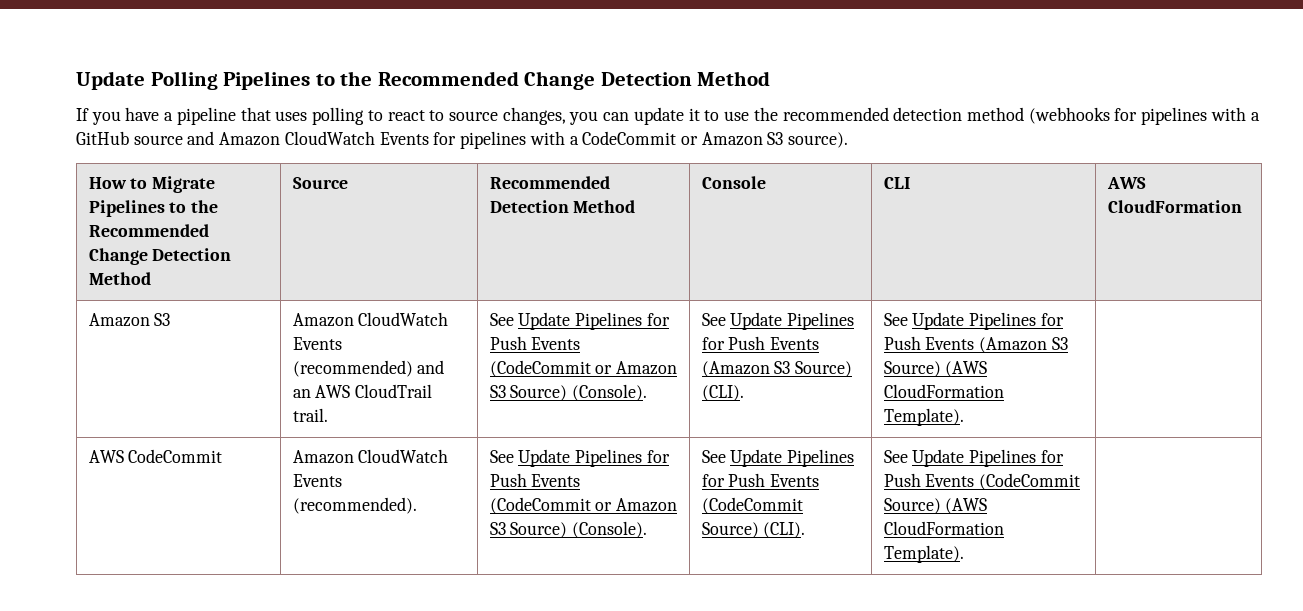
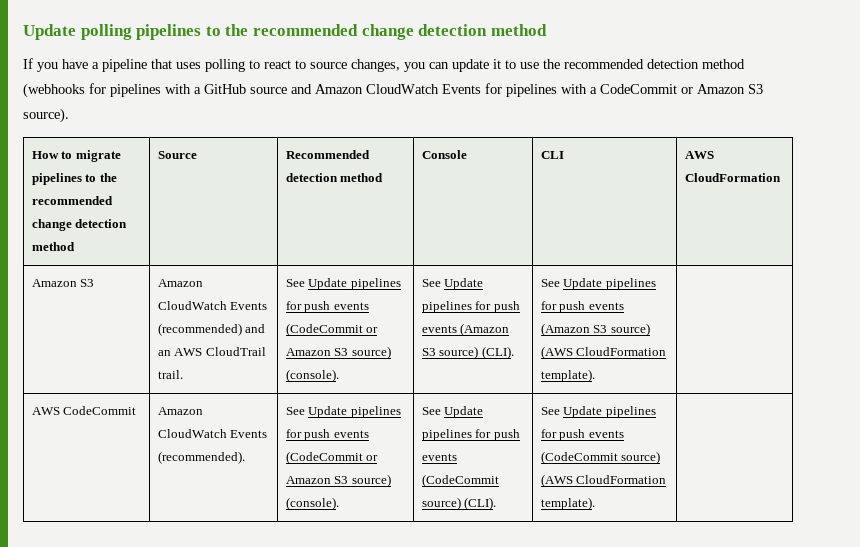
- Update Polling Pipelines to the Recommended Change Detection Method
+ Update polling pipelines to the recommended change detection method
- How to Migrate Pipelines to the Recommended Change Detection Method | Source | Recommended Detection Method | Console | CLI | AWS CloudFormation
+ How to migrate pipelines to the recommended change detection method | Source | Recommended detection method | Console | CLI | AWS CloudFormation
- See Update Pipelines for Push Events (CodeCommit or Amazon S3 Source) (Console). | See Update Pipelines for Push Events (Amazon S3 Source) (CLI). | See Update Pipelines for Push Events (Amazon S3 Source) (AWS CloudFormation Template).
+ See Update pipelines for push events (CodeCommit or Amazon S3 source) (console). | See Update pipelines for push events (Amazon S3 source) (CLI). | See Update pipelines for push events (Amazon S3 source) (AWS CloudFormation template).
- AWS CodeCommit | Amazon CloudWatch Events (recommended). | See Update Pipelines for Push Events (CodeCommit or Amazon S3 Source) (Console). | See Update Pipelines for Push Events (CodeCommit Source) (CLI). | See Update Pipelines for Push Events (CodeCommit Source) (AWS CloudFormation Template). |
+ AWS CodeCommit | Amazon CloudWatch Events (recommended). | See Update pipelines for push events (CodeCommit or Amazon S3 source) (console). | See Update pipelines for push events (CodeCommit source) (CLI). | See Update pipelines for push events (CodeCommit source) (AWS CloudFormation template). |

